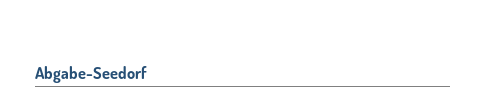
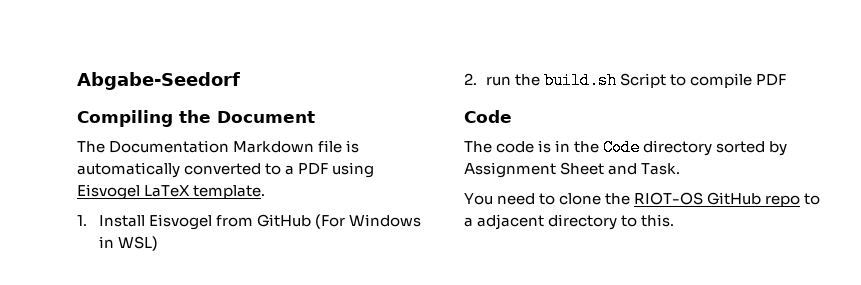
+ Compiling the Document
+ The Documentation Markdown file is automatically converted to a PDF using Eisvogel LaTeX template.
+ 1. Install Eisvogel from GitHub (For Windows in WSL)
+ 2. run the build.sh Script to compile PDF
+ Code
+ The code is in the Code directory sorted by Assignment Sheet and Task.
+ You need to clone the RIOT-OS GitHub repo to a adjacent directory to this.

